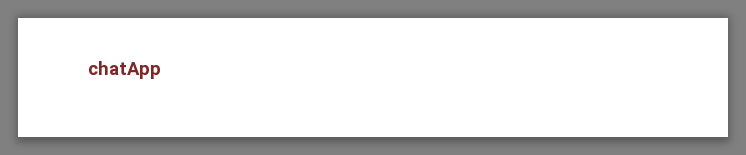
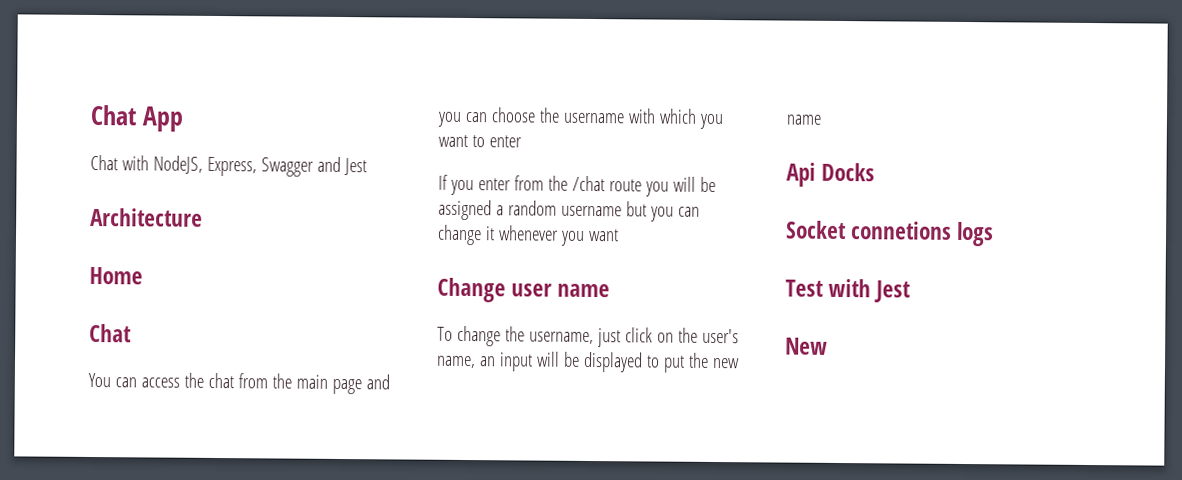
- chatApp
+ Chat App
+ Chat with NodeJS, Express, Swagger and Jest
+ Architecture
+ Home
+ Chat
+ You can access the chat from the main page and you can choose the username with which you want to enter
+ If you enter from the /chat route you will be assigned a random username but you can change it whenever you want
+ Change user name
+ To change the username, just click on the user's name, an input will be displayed to put the new name
+ Api Docks
+ Socket connetions logs
+ Test with Jest
+ New

